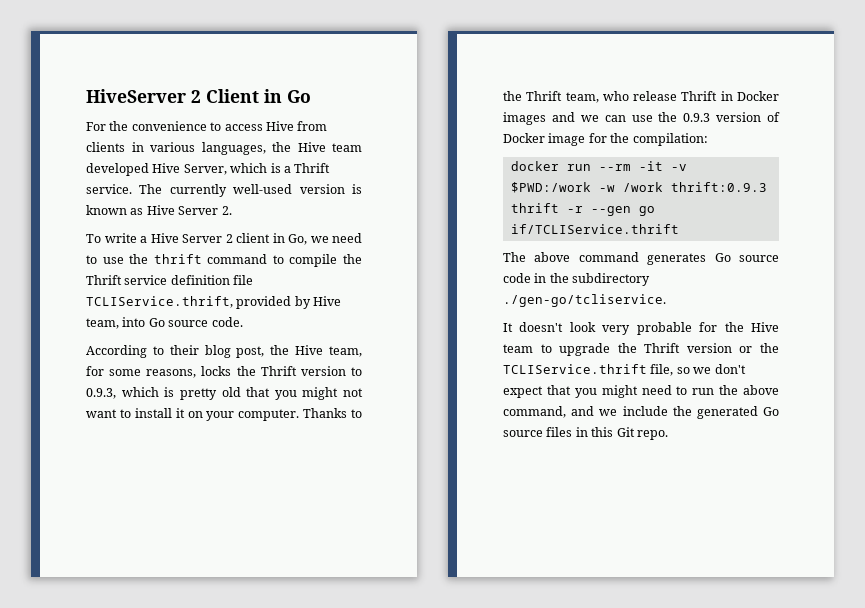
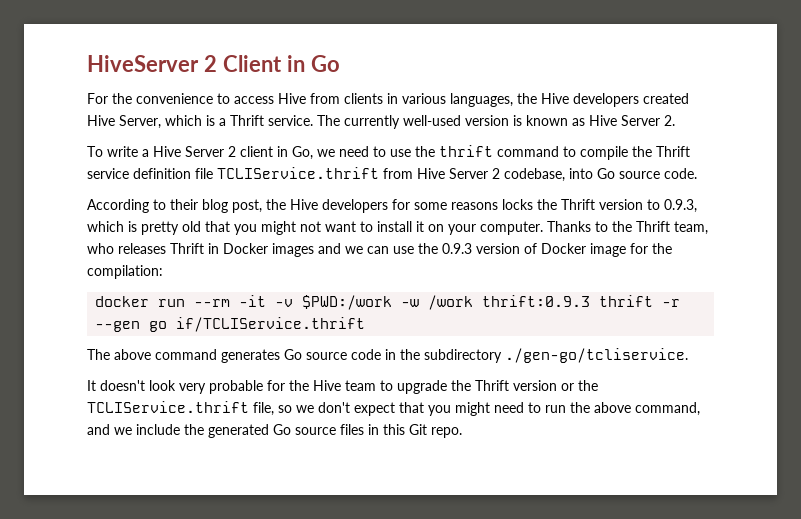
- For the convenience to access Hive from clients in various languages, the Hive team developed Hive Server, which is a Thrift service.
+ For the convenience to access Hive from clients in various languages, the Hive developers created Hive Server, which is a Thrift service.
- To write a Hive Server 2 client in Go, we need to use the thrift command to compile the Thrift service definition file TCLIService.thrift, provided by Hive team, into Go source code.
+ To write a Hive Server 2 client in Go, we need to use the thrift command to compile the Thrift service definition file TCLIService.thrift from Hive Server 2 codebase, into Go source code.
- According to their blog post, the Hive team, for some reasons, locks the Thrift version to 0.9.3, which is pretty old that you might not want to install it on your computer.
+ According to their blog post, the Hive developers for some reasons locks the Thrift version to 0.9.3, which is pretty old that you might not want to install it on your computer.
- Thanks to the Thrift team, who release Thrift in Docker images and we can use the 0.9.3 version of Docker image for the compilation:
+ Thanks to the Thrift team, who releases Thrift in Docker images and we can use the 0.9.3 version of Docker image for the compilation:

